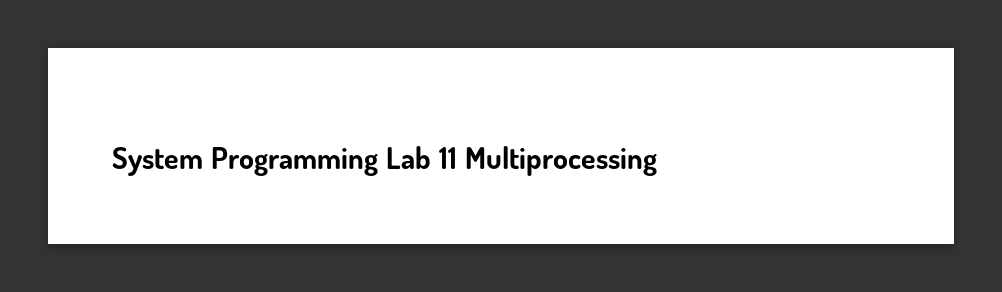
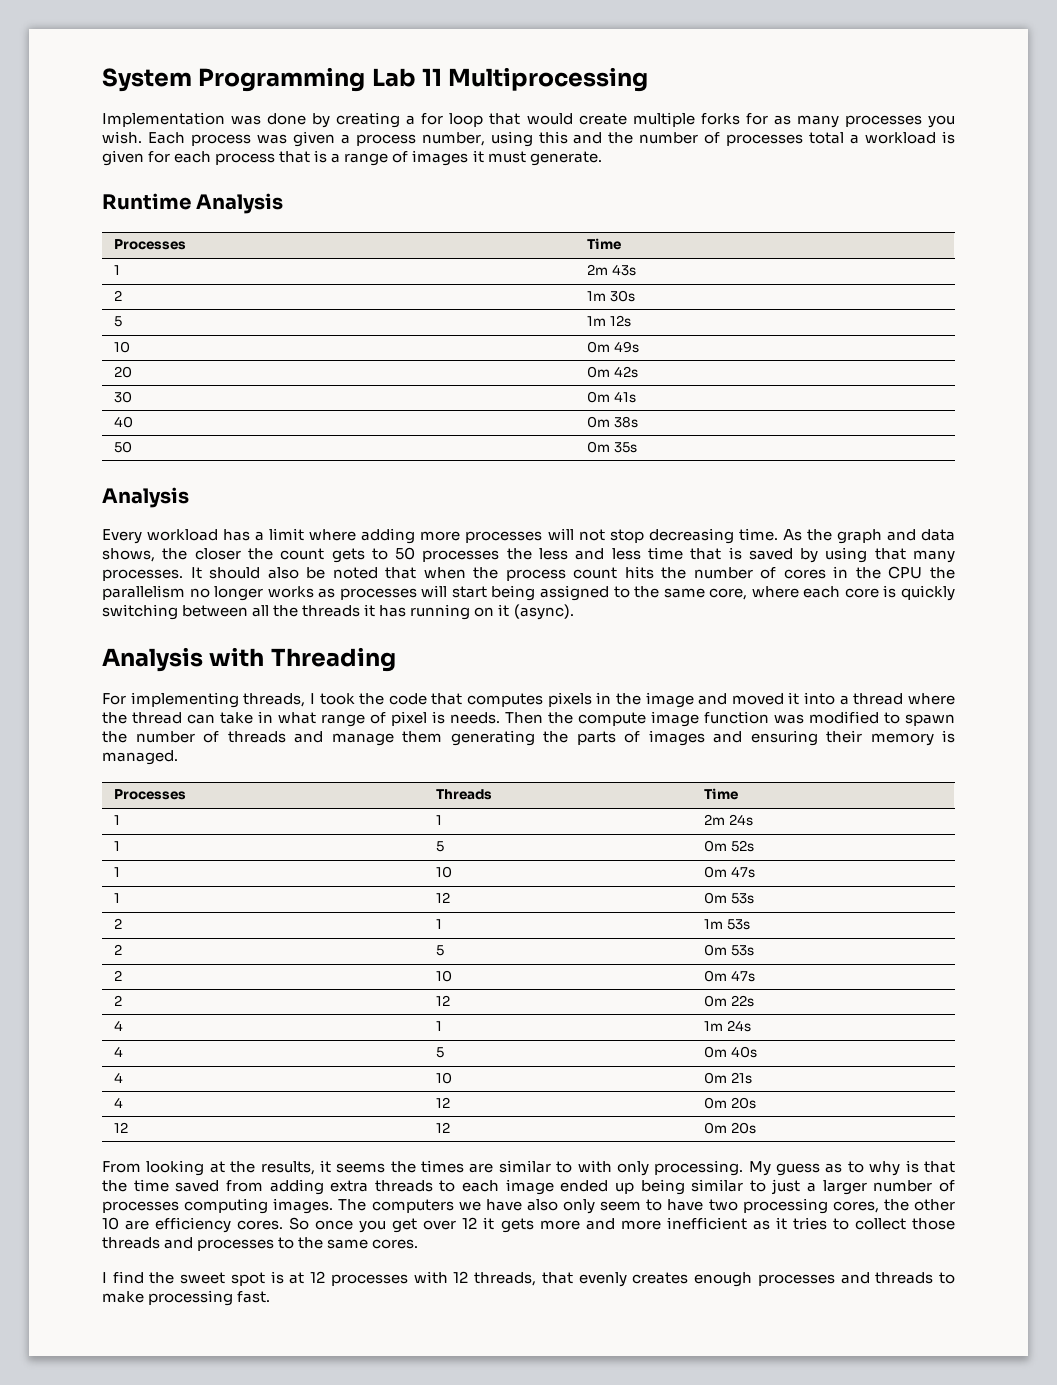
+ Implementation was done by creating a for loop that would create multiple forks for as many processes you wish. Each process was given a process number, using this and the number of processes total a workload is given for each process that is a range of images it must generate.
+ Runtime Analysis
+ Processes | Time
+ 1 | 2m 43s
+ 2 | 1m 30s
+ 5 | 1m 12s
+ 10 | 0m 49s
+ 20 | 0m 42s
+ 30 | 0m 41s
+ 40 | 0m 38s
+ 50 | 0m 35s
+ Analysis
+ Every workload has a limit where adding more processes will not stop decreasing time. As the graph and data shows, the closer the count gets to 50 processes the less and less time that is saved by using that many processes. It should also be noted that when the process count hits the number of cores in the CPU the parallelism no longer works as processes will start being assigned to the same core, where each core is quickly switching between all the threads it has running on it (async).
+ Analysis with Threading
+ For implementing threads, I took the code that computes pixels in the image and moved it into a thread where the thread can take in what range of pixel is needs. Then the compute image function was modified to spawn the number of threads and manage them generating the parts of images and ensuring their memory is managed.
+ Processes | Threads | Time
+ 1 | 1 | 2m 24s
+ 1 | 5 | 0m 52s
+ 1 | 10 | 0m 47s
+ 1 | 12 | 0m 53s
+ 2 | 1 | 1m 53s
+ 2 | 5 | 0m 53s
+ 2 | 10 | 0m 47s
+ 2 | 12 | 0m 22s
+ 4 | 1 | 1m 24s
+ 4 | 5 | 0m 40s
+ 4 | 10 | 0m 21s
+ 4 | 12 | 0m 20s
+ 12 | 12 | 0m 20s
+ From looking at the results, it seems the times are similar to with only processing. My guess as to why is that the time saved from adding extra threads to each image ended up being similar to just a larger number of processes computing images. The computers we have also only seem to have two processing cores, the other 10 are efficiency cores. So once you get over 12 it gets more and more inefficient as it tries to collect those threads and processes to the same cores.
+ I find the sweet spot is at 12 processes with 12 threads, that evenly creates enough processes and threads to make processing fast.

